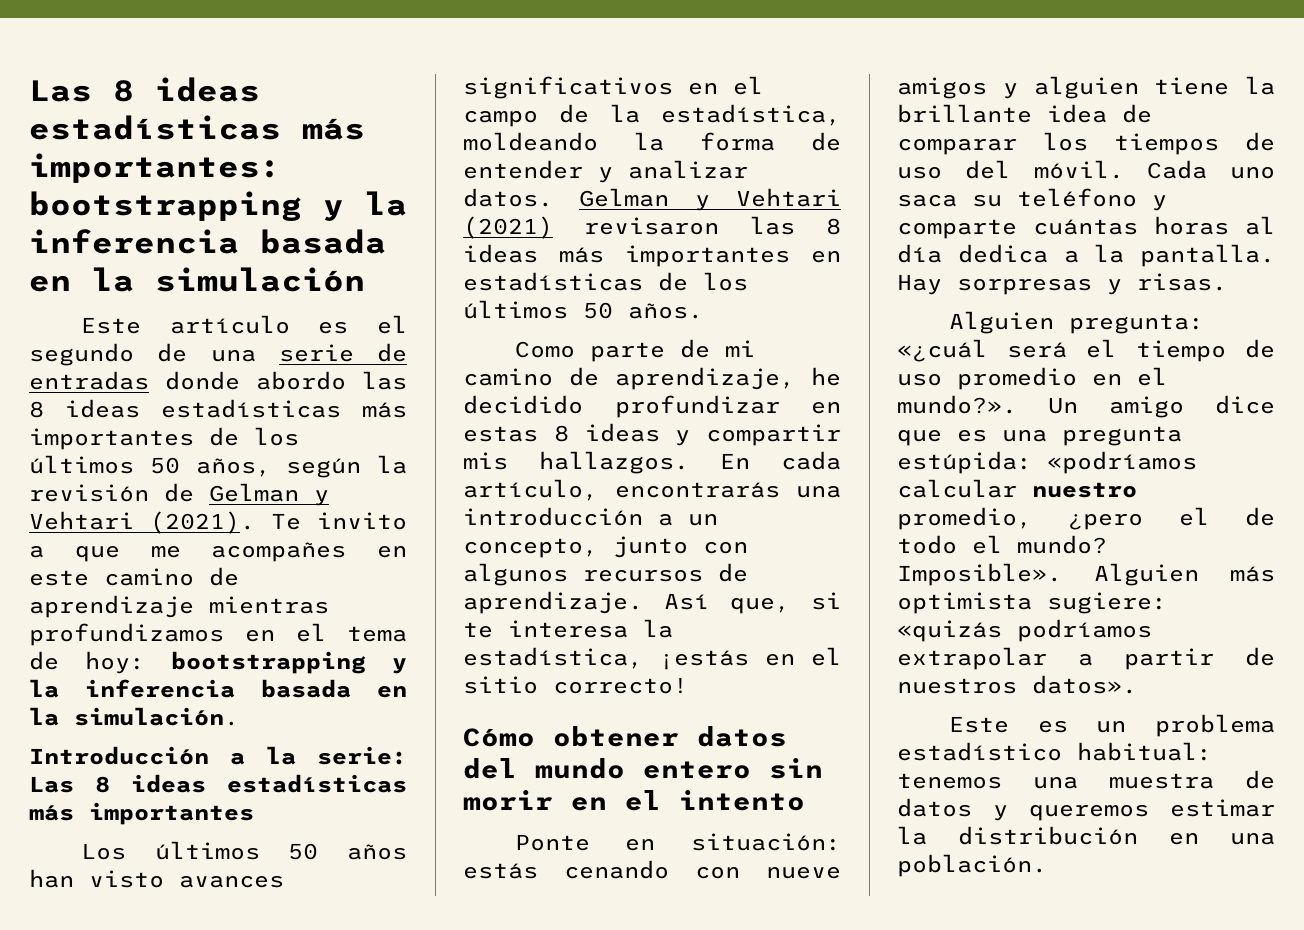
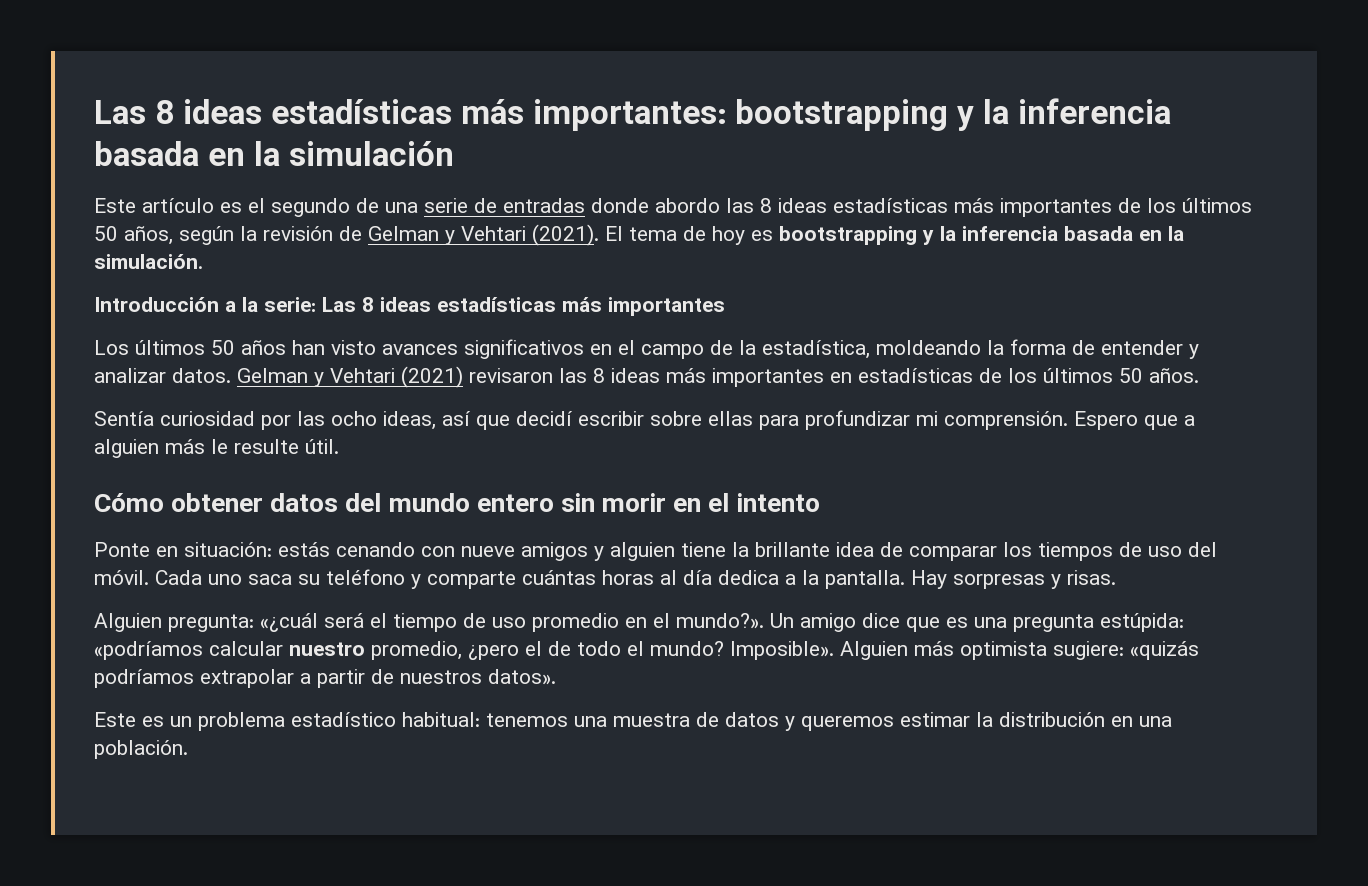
- Te invito a que me acompañes en este camino de aprendizaje mientras profundizamos en el tema de hoy: bootstrapping y la inferencia basada en la simulación.
+ El tema de hoy es bootstrapping y la inferencia basada en la simulación.
- Como parte de mi camino de aprendizaje, he decidido profundizar en estas 8 ideas y compartir mis hallazgos. En cada artículo, encontrarás una introducción a un concepto, junto con algunos recursos de aprendizaje. Así que, si te interesa la estadística, ¡estás en el sitio correcto!
+ Sentía curiosidad por las ocho ideas, así que decidí escribir sobre ellas para profundizar mi comprensión. Espero que a alguien más le resulte útil.

